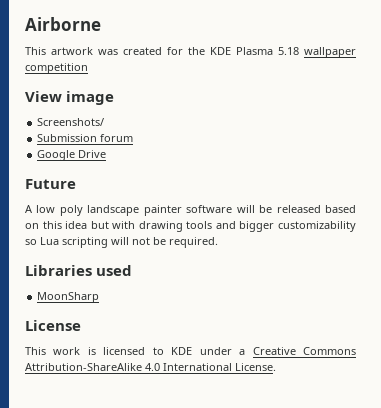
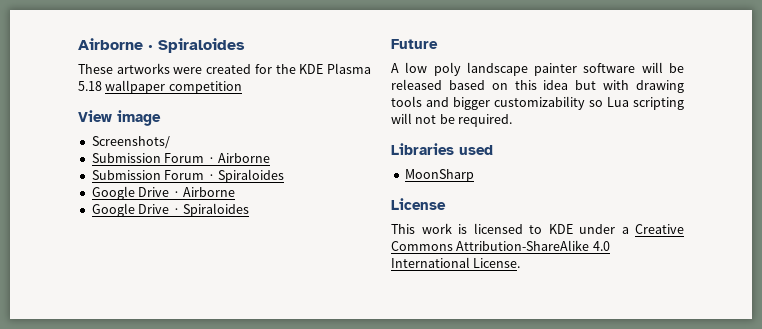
- Airborne
- This artwork was created for the KDE Plasma 5.18 wallpaper competition
+ Airborne · Spiraloides
+ These artworks were created for the KDE Plasma 5.18 wallpaper competition
- Submission forum
- Google Drive
+ Submission Forum · Airborne
+ Submission Forum · Spiraloides
+ Google Drive · Airborne
+ Google Drive · Spiraloides

